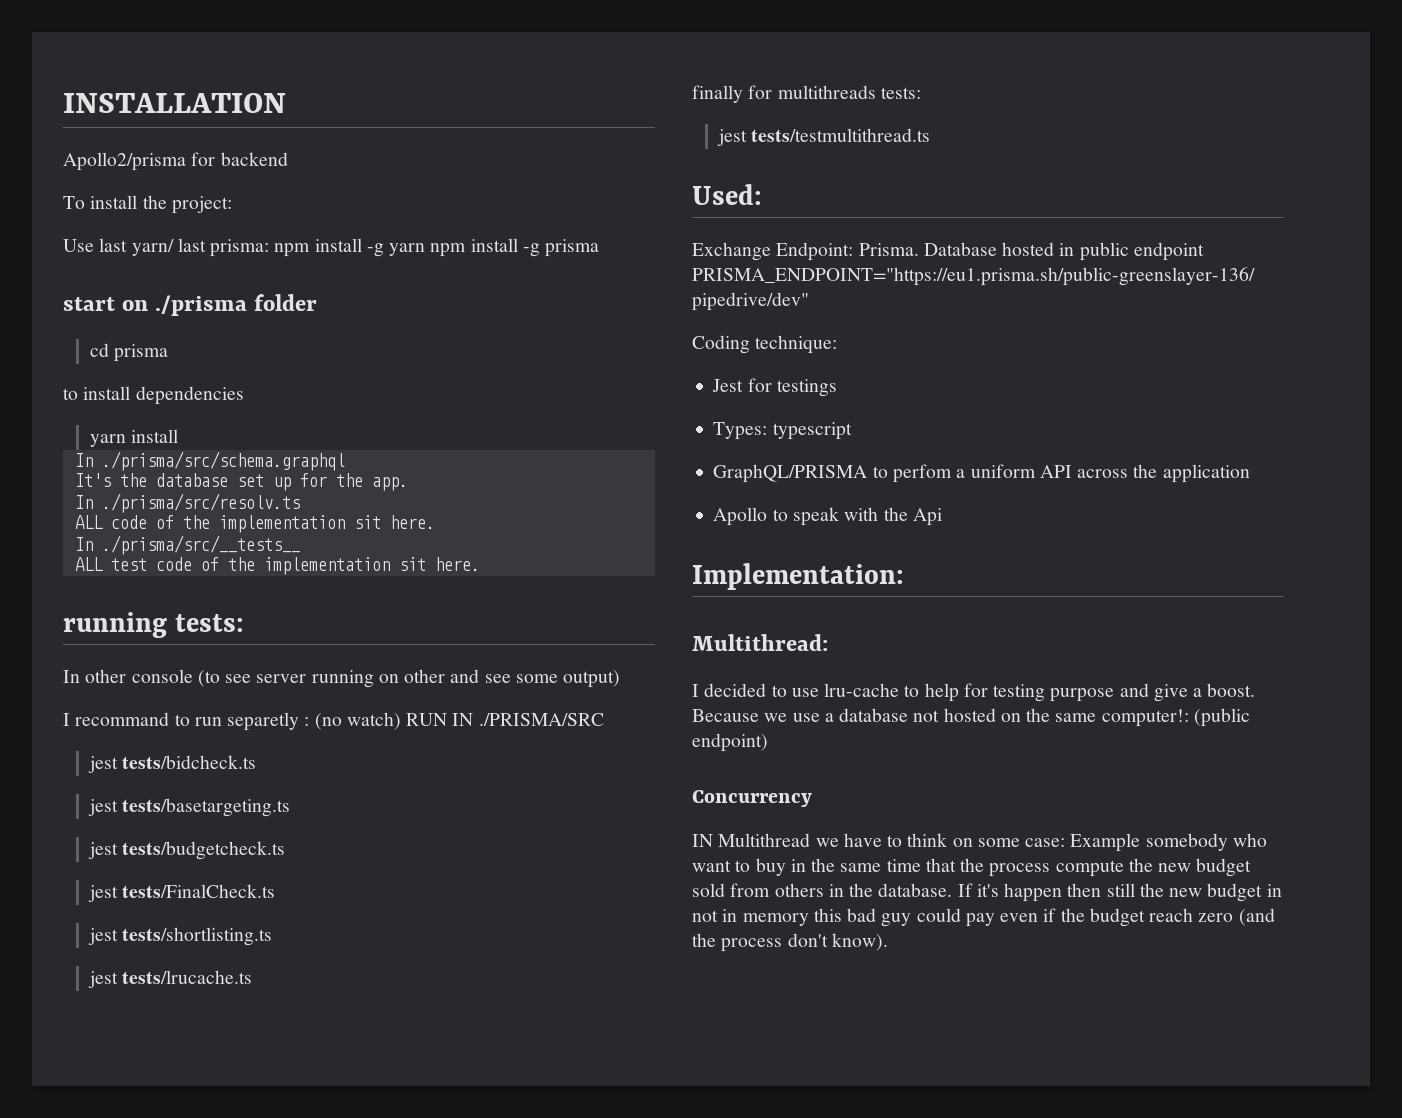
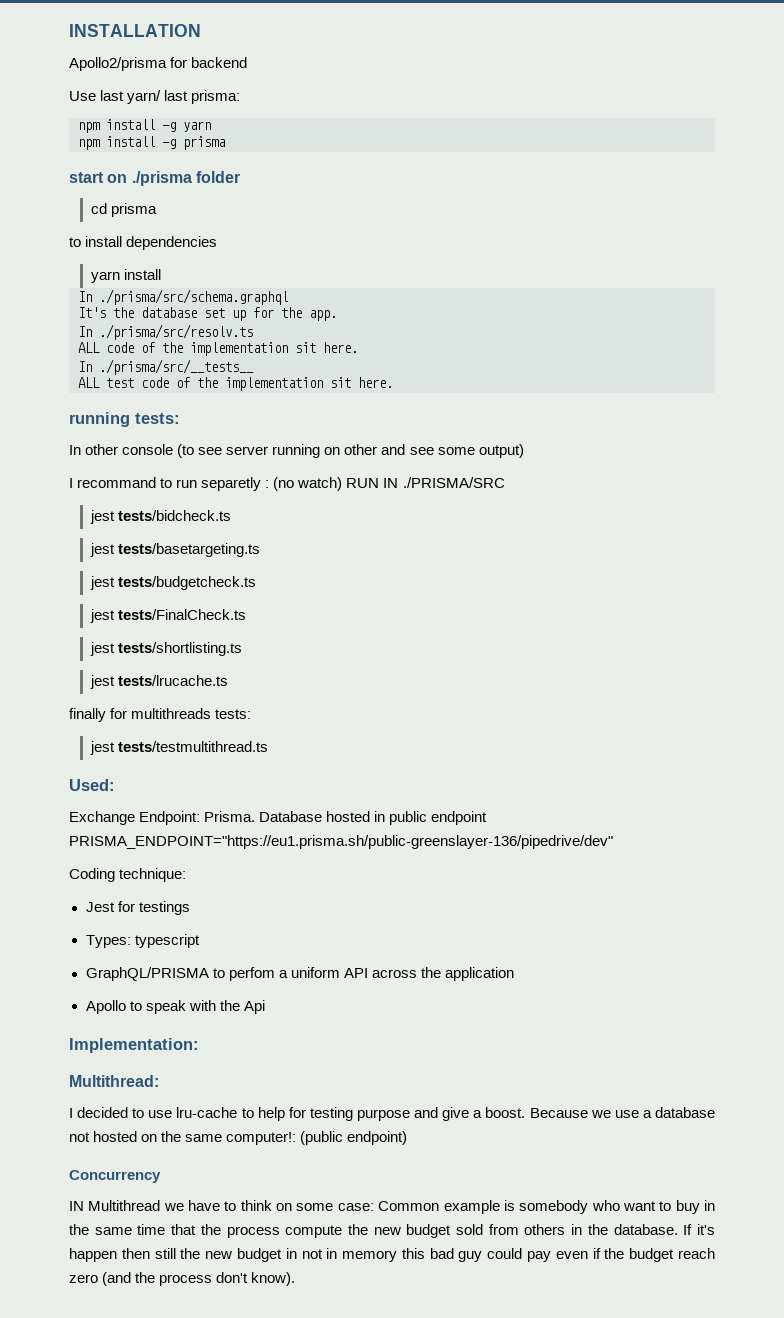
- To install the project:
- Use last yarn/ last prisma: npm install -g yarn npm install -g prisma
+ Use last yarn/ last prisma:
+ npm install -g yarn
+ npm install -g prisma
- IN Multithread we have to think on some case: Example somebody who want to buy in the same time that the process compute the new budget sold from others in the database.
+ IN Multithread we have to think on some case: Common example is somebody who want to buy in the same time that the process compute the new budget sold from others in the database.

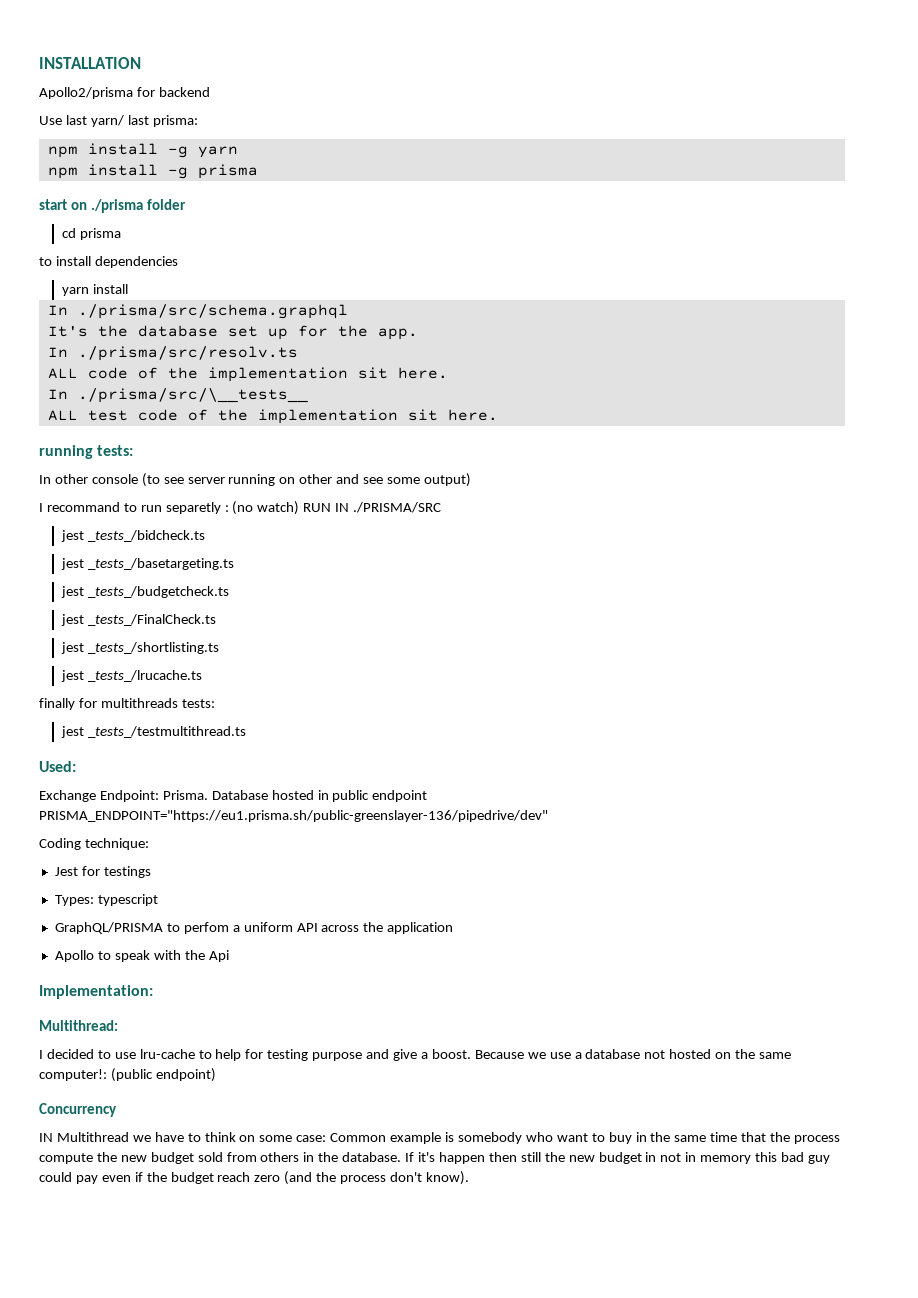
- In ./prisma/src/__tests__
+ In ./prisma/src/\__tests__
- jest tests/bidcheck.ts
- jest tests/basetargeting.ts
- jest tests/budgetcheck.ts
- jest tests/FinalCheck.ts
- jest tests/shortlisting.ts
- jest tests/lrucache.ts
+ jest _tests_/bidcheck.ts
+ jest _tests_/basetargeting.ts
+ jest _tests_/budgetcheck.ts
+ jest _tests_/FinalCheck.ts
+ jest _tests_/shortlisting.ts
+ jest _tests_/lrucache.ts
- jest tests/testmultithread.ts
+ jest _tests_/testmultithread.ts

